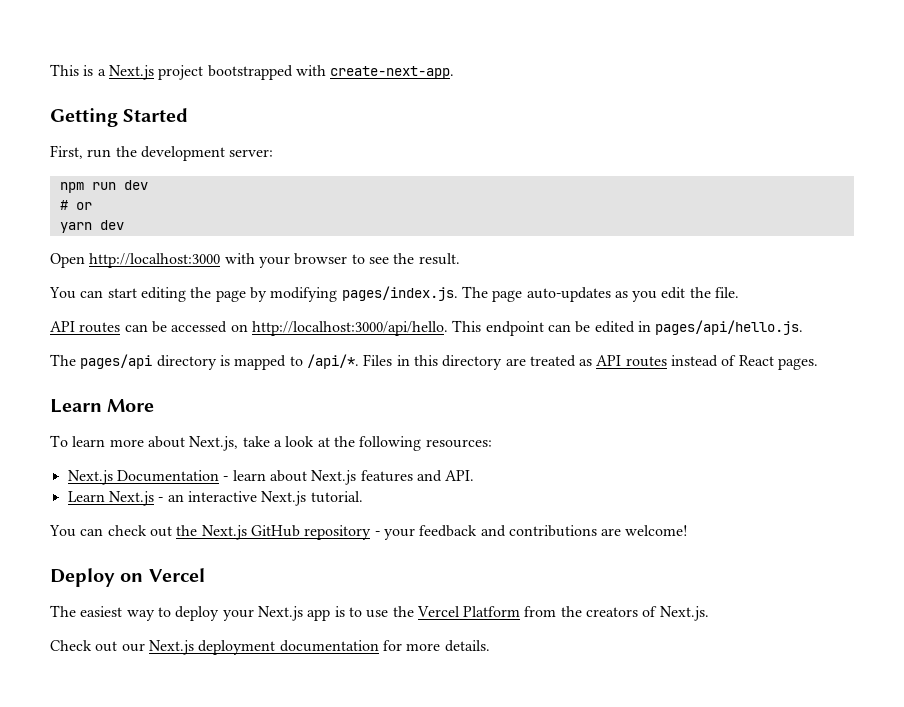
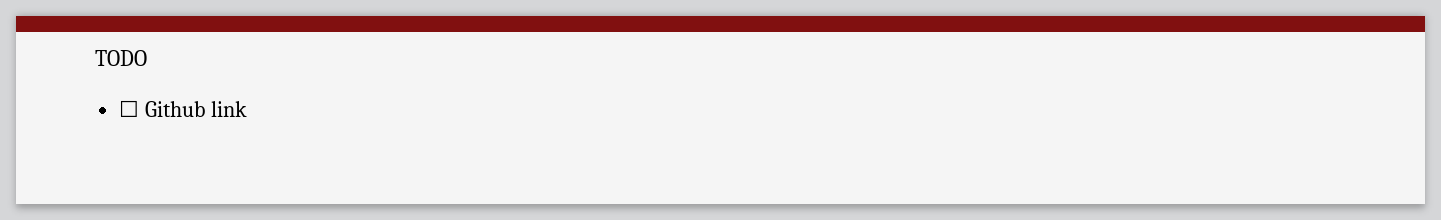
- This is a Next.js project bootstrapped with create-next-app.
- Getting Started
- First, run the development server:
- npm run dev
- # or
- yarn dev
- Open http://localhost:3000 with your browser to see the result.
- You can start editing the page by modifying pages/index.js. The page auto-updates as you edit the file.
- API routes can be accessed on http://localhost:3000/api/hello. This endpoint can be edited in pages/api/hello.js.
- The pages/api directory is mapped to /api/*. Files in this directory are treated as API routes instead of React pages.
- Learn More
- To learn more about Next.js, take a look at the following resources:
- Next.js Documentation - learn about Next.js features and API.
- Learn Next.js - an interactive Next.js tutorial.
- You can check out the Next.js GitHub repository - your feedback and contributions are welcome!
- Deploy on Vercel
- The easiest way to deploy your Next.js app is to use the Vercel Platform from the creators of Next.js.
- Check out our Next.js deployment documentation for more details.
+ TODO
+ ☐ Github link

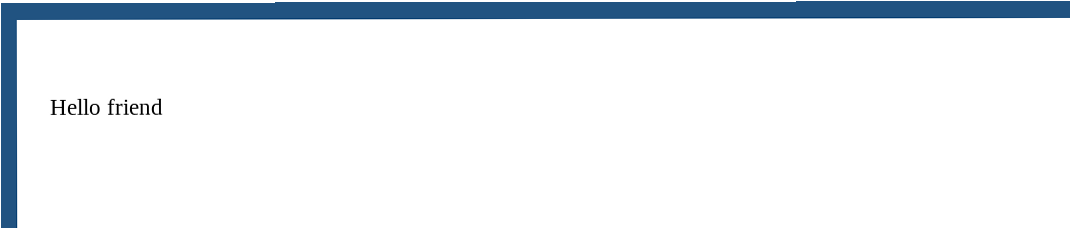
- TODO
- ☐ Github link
+ Hello friend

